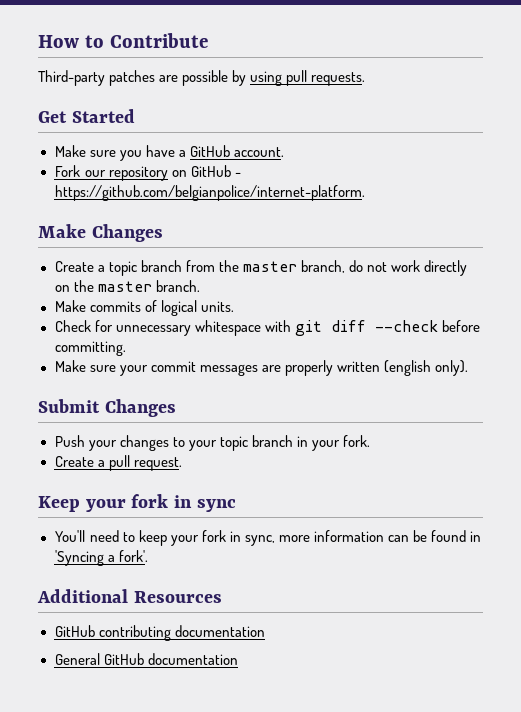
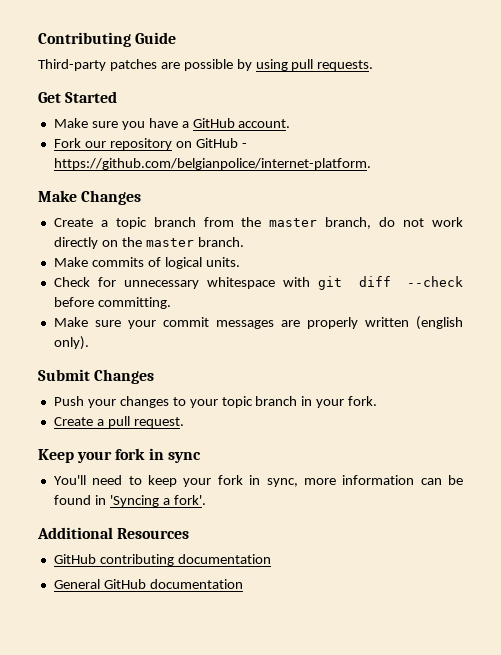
- How to Contribute
+ Contributing Guide

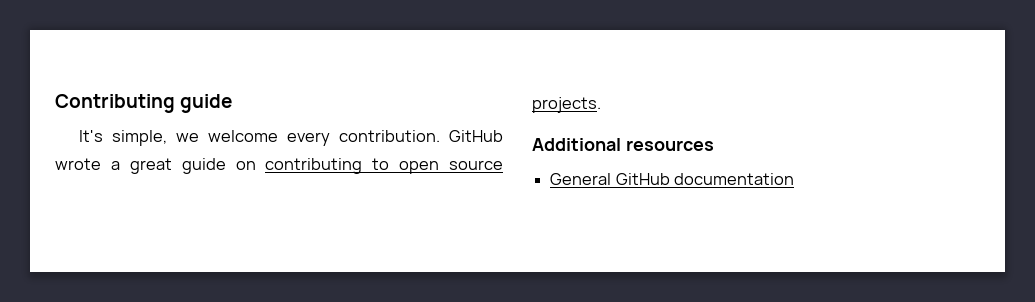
- Contributing Guide
- Third-party patches are possible by using pull requests.
- Get Started
- Make sure you have a GitHub account.
- Fork our repository on GitHub - https://github.com/belgianpolice/internet-platform.
- Make Changes
- Create a topic branch from the master branch, do not work directly on the master branch.
- Make commits of logical units.
- Check for unnecessary whitespace with git diff --check before committing.
- Make sure your commit messages are properly written (english only).
- Submit Changes
- Push your changes to your topic branch in your fork.
- Create a pull request.
- Keep your fork in sync
- You'll need to keep your fork in sync, more information can be found in 'Syncing a fork'.
- Additional Resources
- GitHub contributing documentation
+ Contributing guide
+ It's simple, we welcome every contribution. GitHub wrote a great guide on contributing to open source projects.
+ Additional resources

